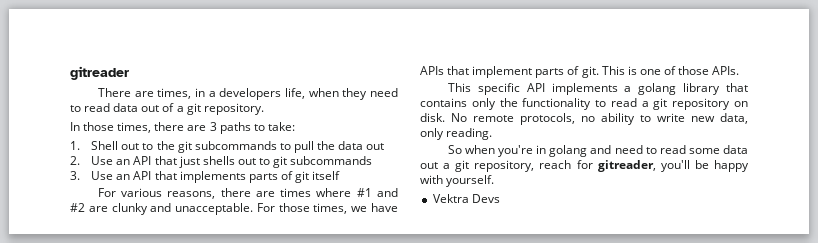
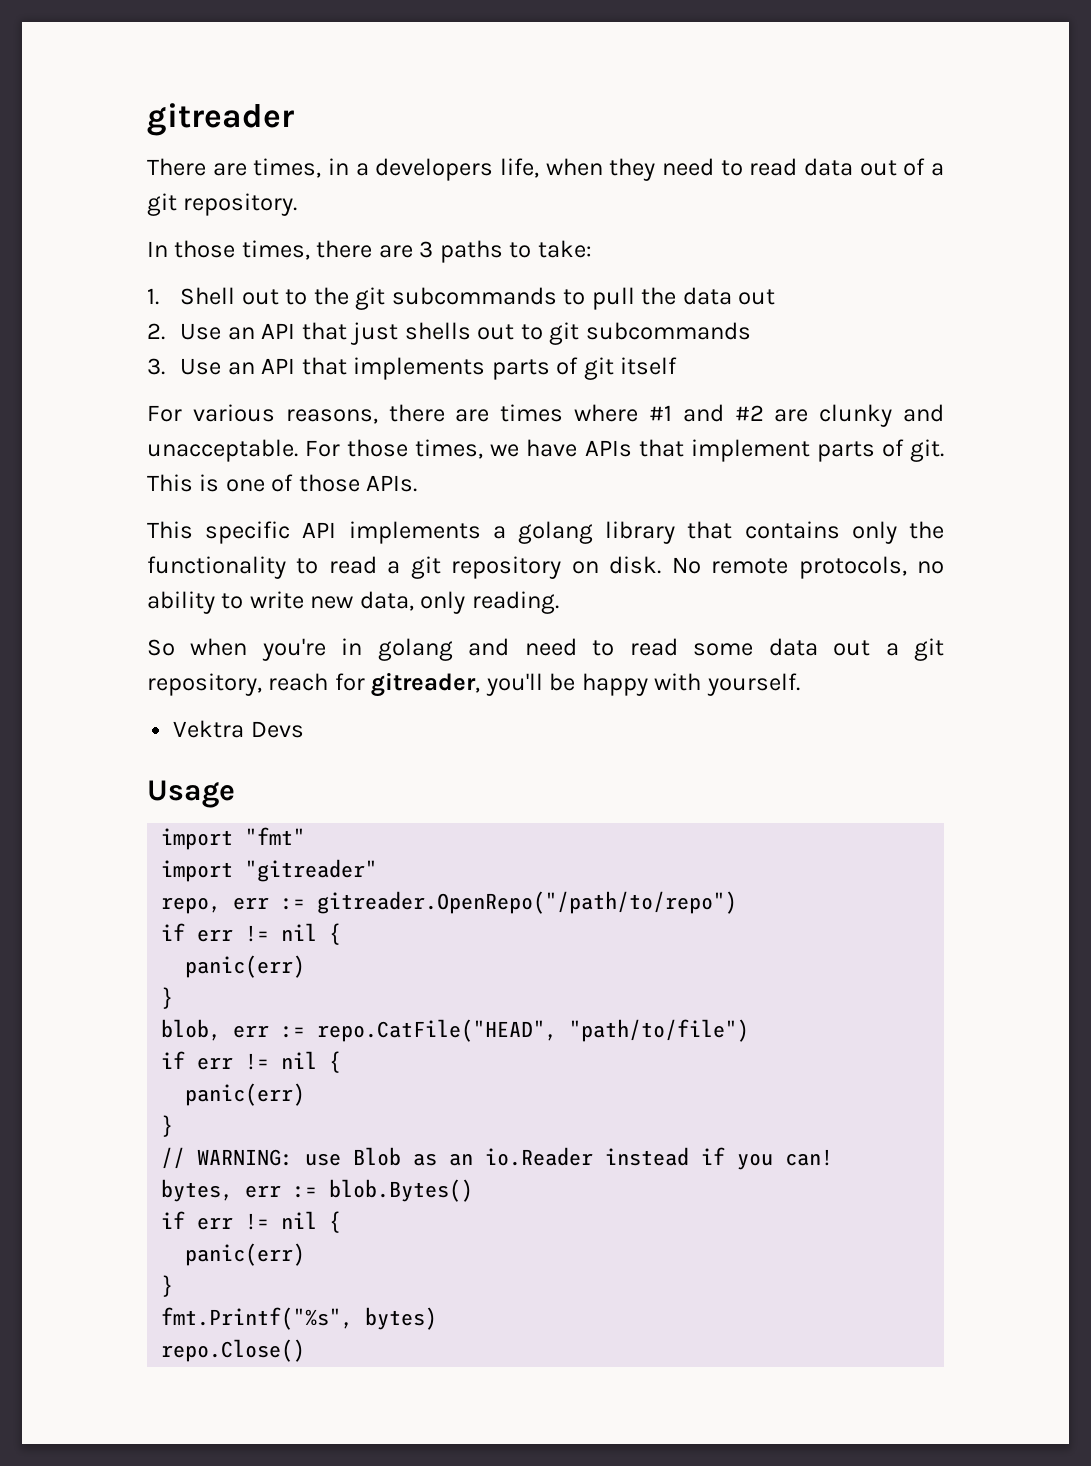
+ Usage
+ import "fmt"
+ import "gitreader"
+ repo, err := gitreader.OpenRepo("/path/to/repo")
+ if err != nil {
+ panic(err)
+ }
+ blob, err := repo.CatFile("HEAD", "path/to/file")
+ if err != nil {
+ panic(err)
+ }
+ // WARNING: use Blob as an io.Reader instead if you can!
+ bytes, err := blob.Bytes()
+ if err != nil {
+ panic(err)
+ }
+ fmt.Printf("%s", bytes)
+ repo.Close()

